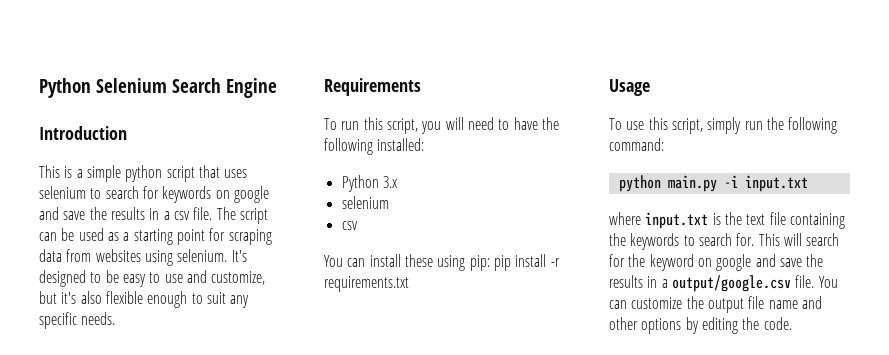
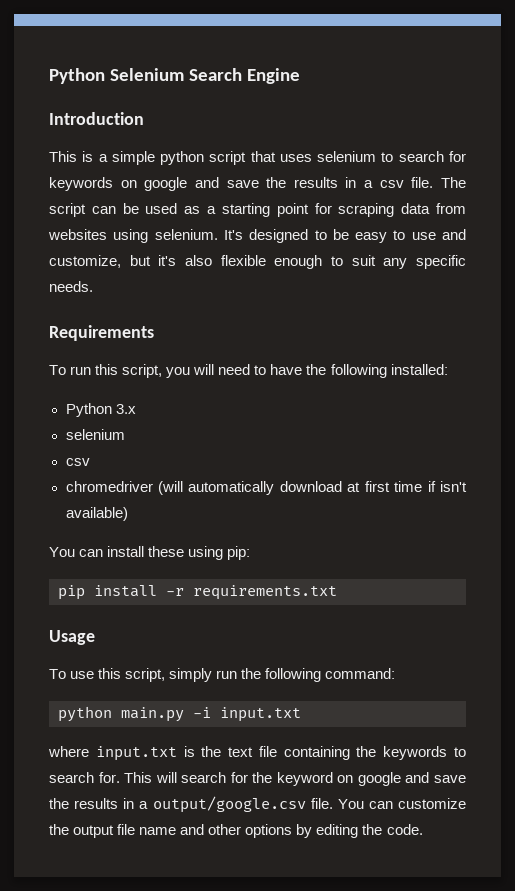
+ chromedriver (will automatically download at first time if isn't available)
- You can install these using pip: pip install -r requirements.txt
+ You can install these using pip:
+ pip install -r requirements.txt

